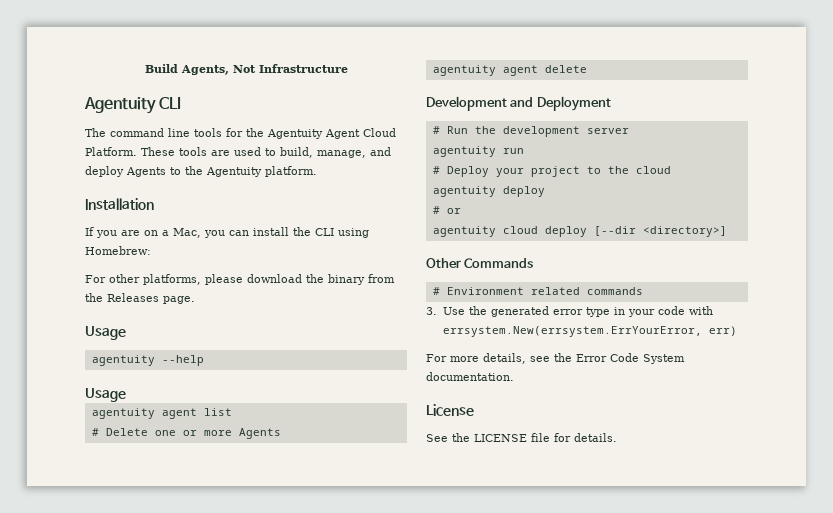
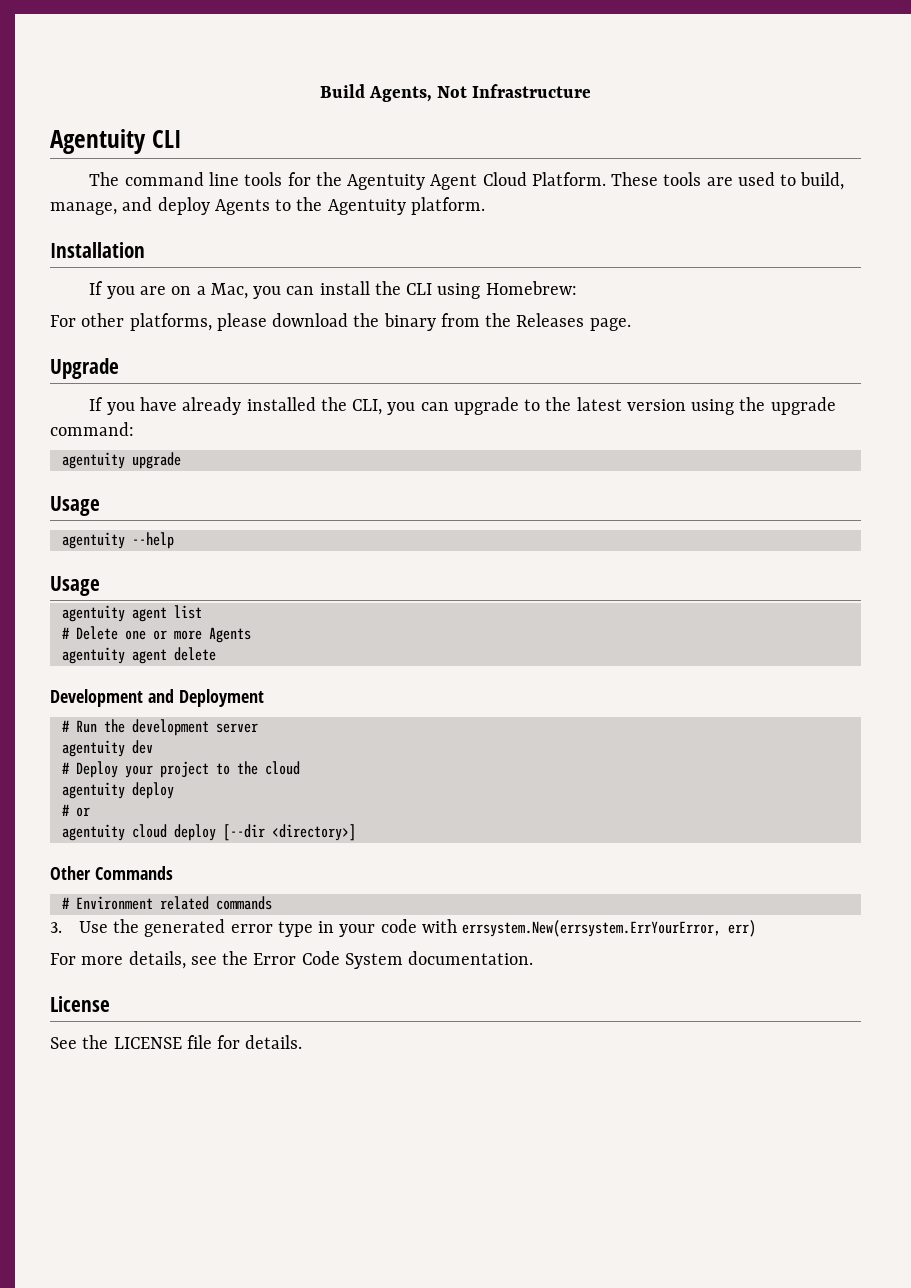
+ Upgrade
+ If you have already installed the CLI, you can upgrade to the latest version using the upgrade command:
+ agentuity upgrade
- agentuity run
+ agentuity dev

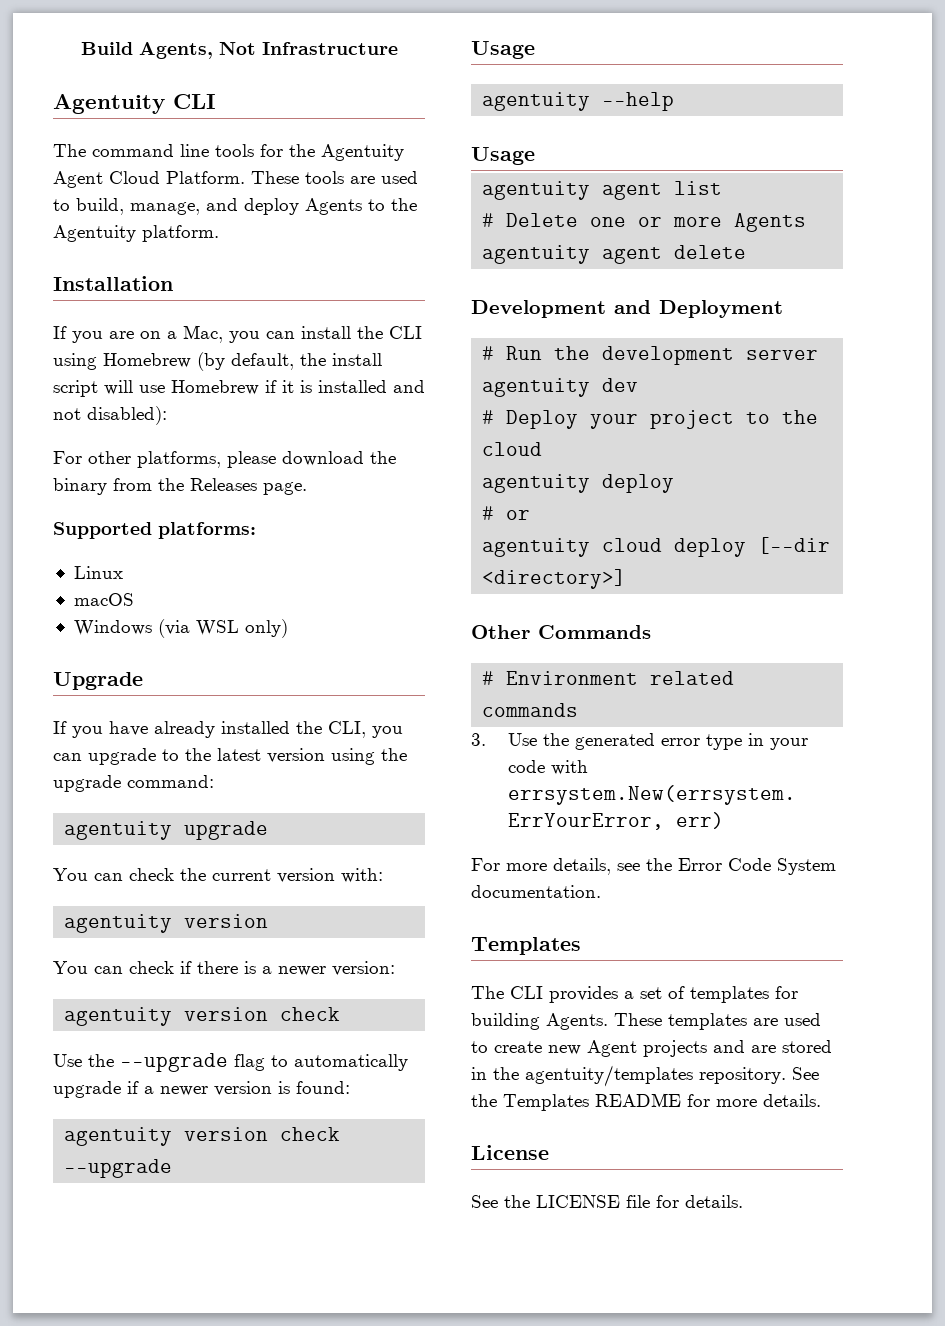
- If you are on a Mac, you can install the CLI using Homebrew:
+ If you are on a Mac, you can install the CLI using Homebrew (by default, the install script will use Homebrew if it is installed and not disabled):
+ Supported platforms:
+ Linux
+ macOS
+ Windows (via WSL only)
+ You can check the current version with:
+ agentuity version
+ You can check if there is a newer version:
+ agentuity version check
+ Use the --upgrade flag to automatically upgrade if a newer version is found:
+ agentuity version check --upgrade
  For more details, see the Error Code System documentation.
+ Templates
+ The CLI provides a set of templates for building Agents. These templates are used to create new Agent projects and are stored in the agentuity/templates repository. See the Templates README for more details.

